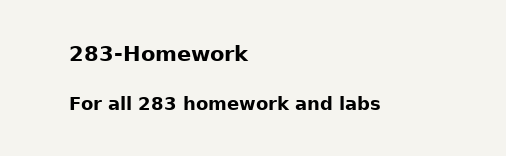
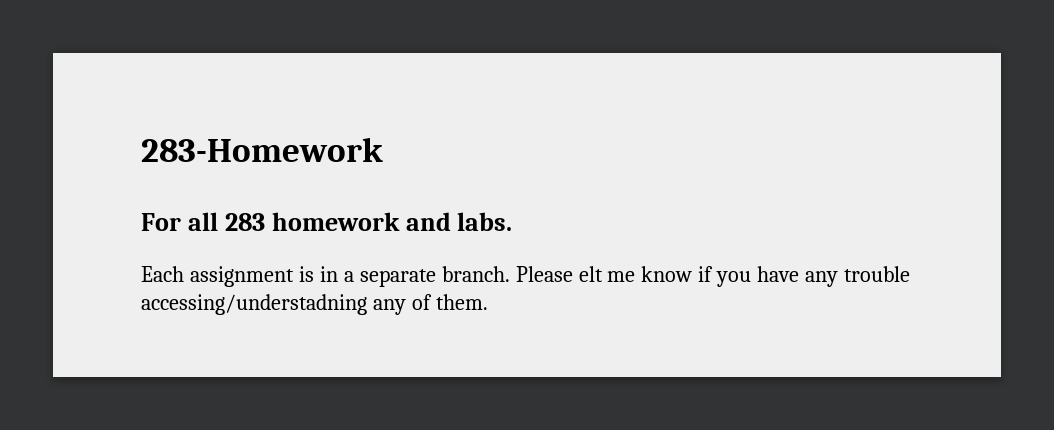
- For all 283 homework and labs
+ For all 283 homework and labs.
+ Each assignment is in a separate branch. Please elt me know if you have any trouble accessing/understadning any of them.

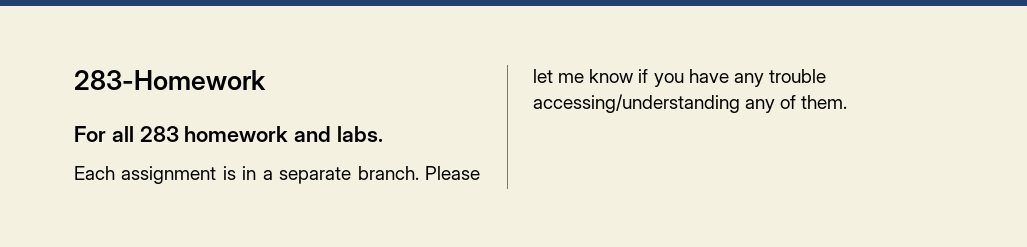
- Please elt me know if you have any trouble accessing/understadning any of them.
+ Please let me know if you have any trouble accessing/understanding any of them.

